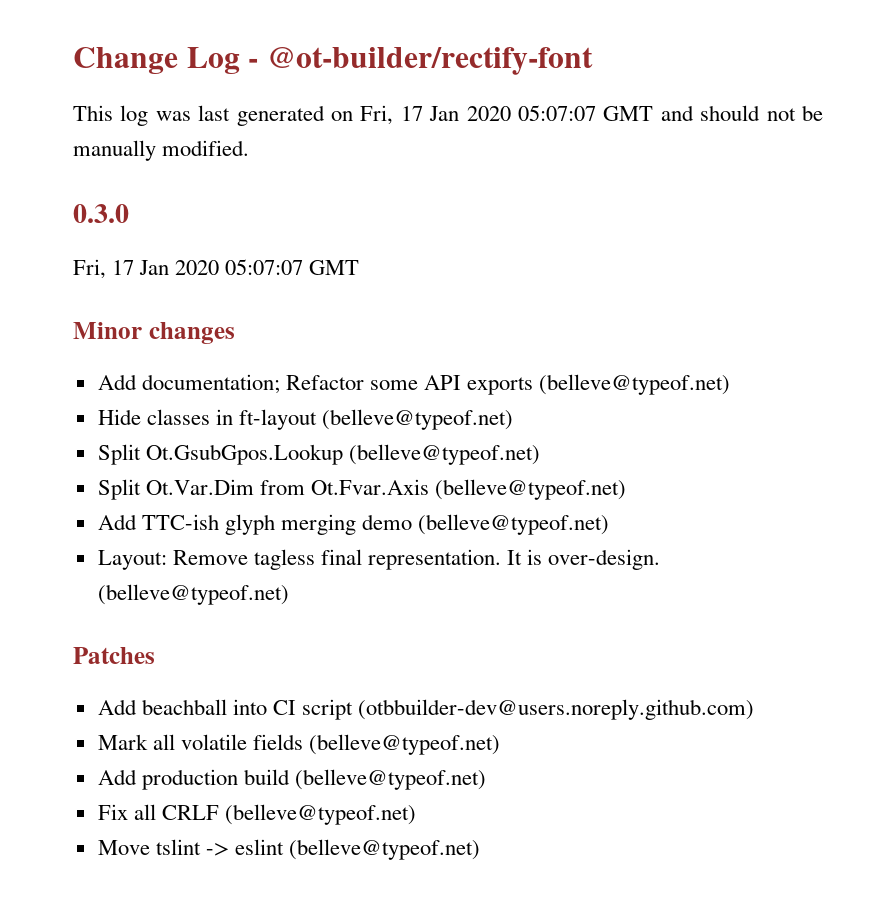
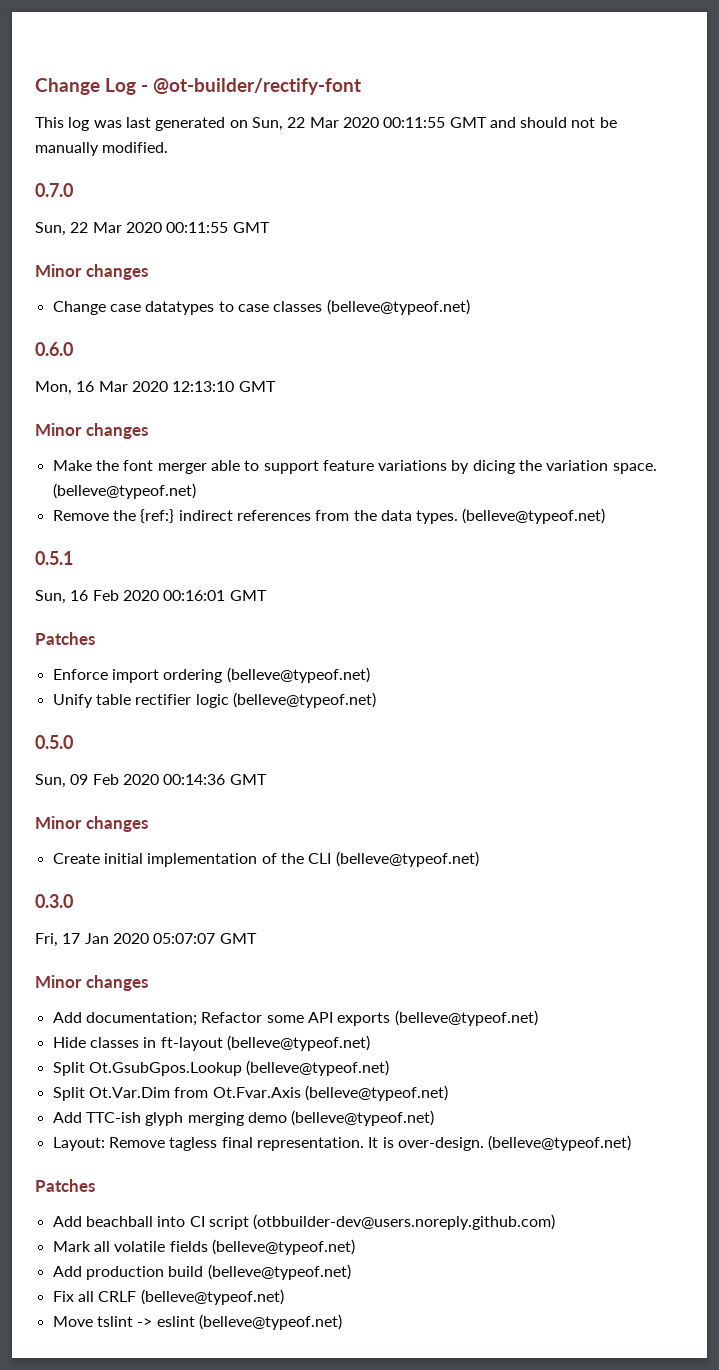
- This log was last generated on Fri, 17 Jan 2020 05:07:07 GMT and should not be manually modified.
+ This log was last generated on Sun, 22 Mar 2020 00:11:55 GMT and should not be manually modified.
+ 0.7.0
+ Sun, 22 Mar 2020 00:11:55 GMT
+ Minor changes
+ Change case datatypes to case classes (belleve@typeof.net)
+ 0.6.0
+ Mon, 16 Mar 2020 12:13:10 GMT
+ Minor changes
+ Make the font merger able to support feature variations by dicing the variation space. (belleve@typeof.net)
+ Remove the {ref:} indirect references from the data types. (belleve@typeof.net)
+ 0.5.1
+ Sun, 16 Feb 2020 00:16:01 GMT
+ Patches
+ Enforce import ordering (belleve@typeof.net)
+ Unify table rectifier logic (belleve@typeof.net)
+ 0.5.0
+ Sun, 09 Feb 2020 00:14:36 GMT
+ Minor changes
+ Create initial implementation of the CLI (belleve@typeof.net)

